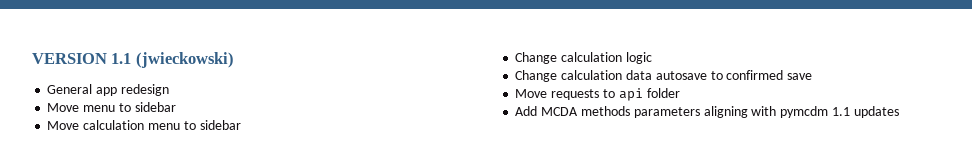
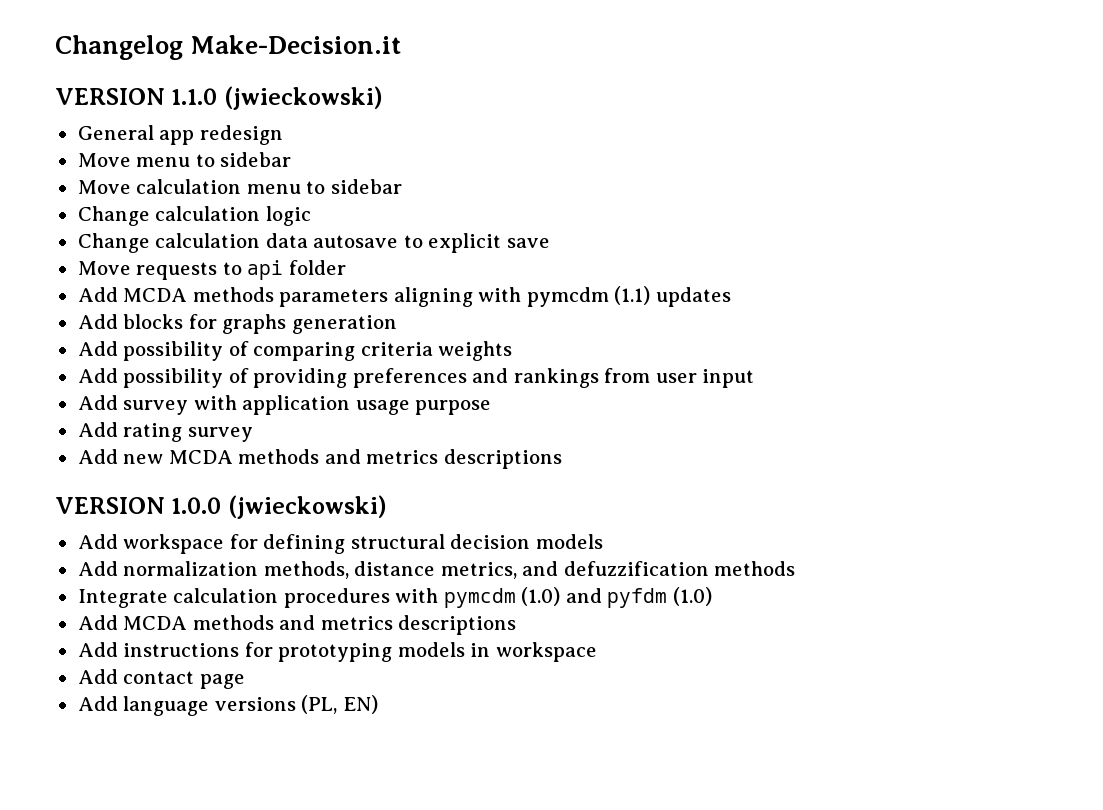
- VERSION 1.1 (jwieckowski)
+ Changelog Make-Decision.it
+ VERSION 1.1.0 (jwieckowski)
- Change calculation data autosave to confirmed save
+ Change calculation data autosave to explicit save
- Add MCDA methods parameters aligning with pymcdm 1.1 updates
+ Add MCDA methods parameters aligning with pymcdm (1.1) updates
+ Add blocks for graphs generation
+ Add possibility of comparing criteria weights
+ Add possibility of providing preferences and rankings from user input
+ Add survey with application usage purpose
+ Add rating survey
+ Add new MCDA methods and metrics descriptions
+ VERSION 1.0.0 (jwieckowski)
+ Add workspace for defining structural decision models
+ Add normalization methods, distance metrics, and defuzzification methods
+ Integrate calculation procedures with pymcdm (1.0) and pyfdm (1.0)
+ Add MCDA methods and metrics descriptions
+ Add instructions for prototyping models in workspace
+ Add contact page
+ Add language versions (PL, EN)

